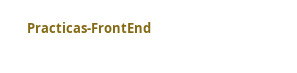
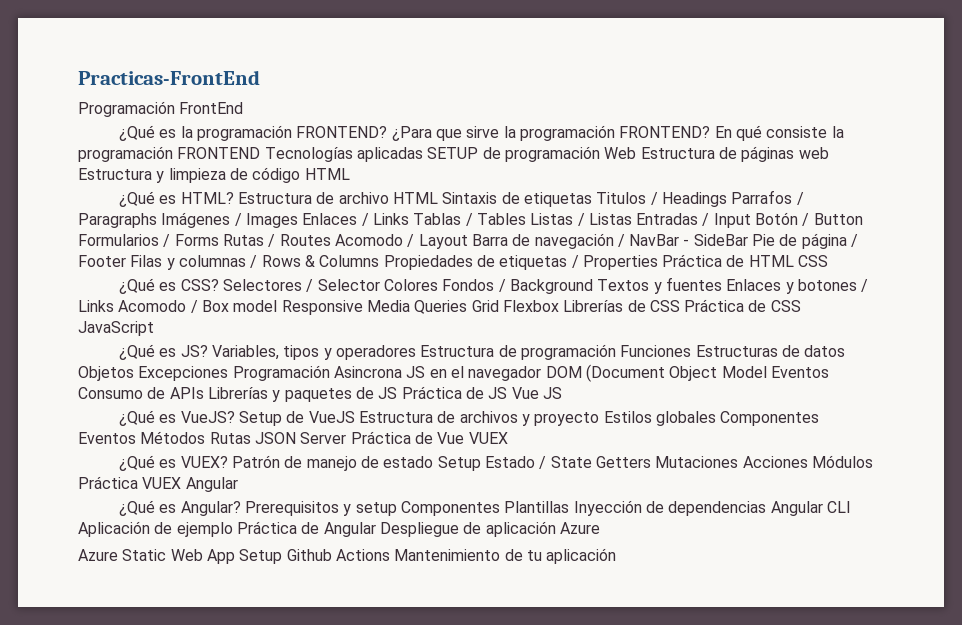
+ Programación FrontEnd
+ ¿Qué es la programación FRONTEND? ¿Para que sirve la programación FRONTEND? En qué consiste la programación FRONTEND Tecnologías aplicadas SETUP de programación Web Estructura de páginas web Estructura y limpieza de código HTML
+ ¿Qué es HTML? Estructura de archivo HTML Sintaxis de etiquetas Titulos / Headings Parrafos / Paragraphs Imágenes / Images Enlaces / Links Tablas / Tables Listas / Listas Entradas / Input Botón / Button Formularios / Forms Rutas / Routes Acomodo / Layout Barra de navegación / NavBar - SideBar Pie de página / Footer Filas y columnas / Rows & Columns Propiedades de etiquetas / Properties Práctica de HTML CSS
+ ¿Qué es CSS? Selectores / Selector Colores Fondos / Background Textos y fuentes Enlaces y botones / Links Acomodo / Box model Responsive Media Queries Grid Flexbox Librerías de CSS Práctica de CSS JavaScript
+ ¿Qué es JS? Variables, tipos y operadores Estructura de programación Funciones Estructuras de datos Objetos Excepciones Programación Asincrona JS en el navegador DOM (Document Object Model Eventos Consumo de APIs Librerías y paquetes de JS Práctica de JS Vue JS
+ ¿Qué es VueJS? Setup de VueJS Estructura de archivos y proyecto Estilos globales Componentes Eventos Métodos Rutas JSON Server Práctica de Vue VUEX
+ ¿Qué es VUEX? Patrón de manejo de estado Setup Estado / State Getters Mutaciones Acciones Módulos Práctica VUEX Angular
+ ¿Qué es Angular? Prerequisitos y setup Componentes Plantillas Inyección de dependencias Angular CLI Aplicación de ejemplo Práctica de Angular Despliegue de aplicación Azure
+ Azure Static Web App Setup Github Actions Mantenimiento de tu aplicación

